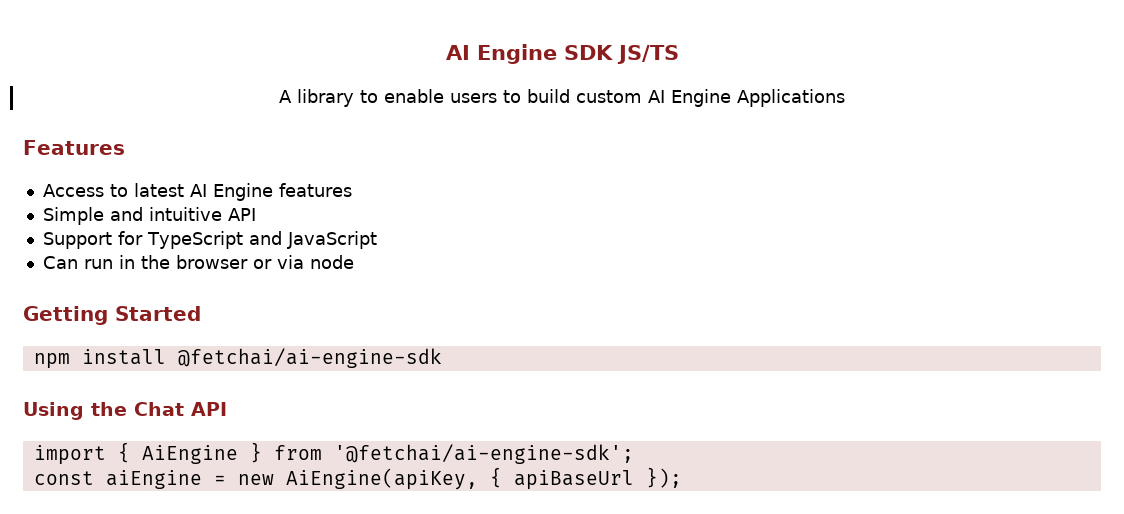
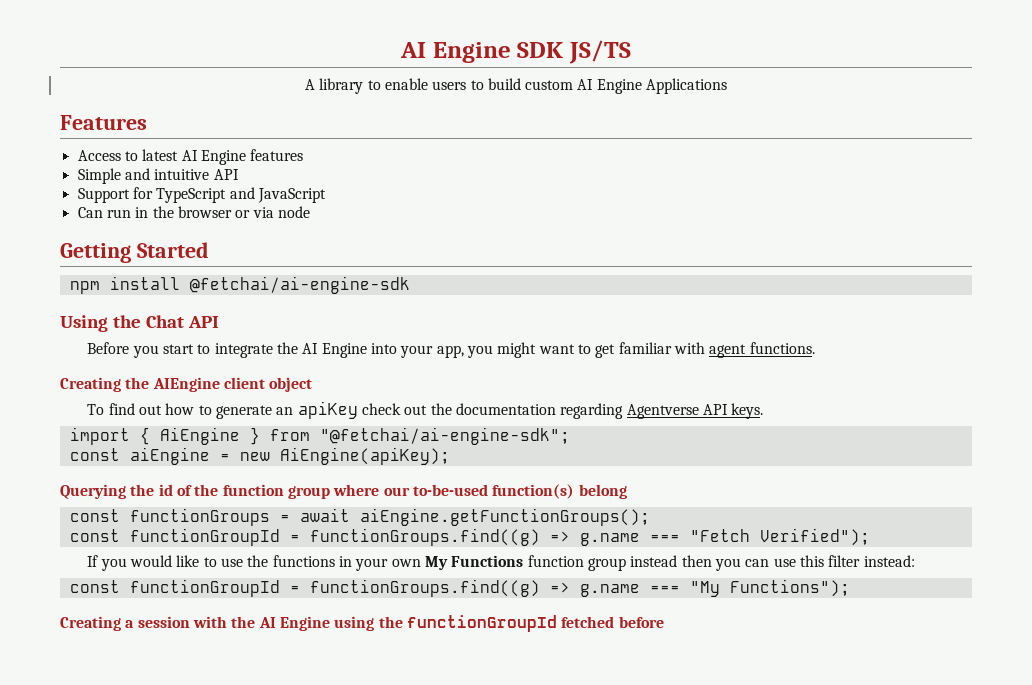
+ Before you start to integrate the AI Engine into your app, you might want to get familiar with agent functions.
+ Creating the AIEngine client object
+ To find out how to generate an apiKey check out the documentation regarding Agentverse API keys.
- import { AiEngine } from '@fetchai/ai-engine-sdk';
+ import { AiEngine } from "@fetchai/ai-engine-sdk";
- const aiEngine = new AiEngine(apiKey, { apiBaseUrl });
+ const aiEngine = new AiEngine(apiKey);
+ Querying the id of the function group where our to-be-used function(s) belong
+ const functionGroups = await aiEngine.getFunctionGroups();
+ const functionGroupId = functionGroups.find((g) => g.name === "Fetch Verified");
+ If you would like to use the functions in your own My Functions function group instead then you can use this filter instead:
+ const functionGroupId = functionGroups.find((g) => g.name === "My Functions");
+ Creating a session with the AI Engine using the functionGroupId fetched before

